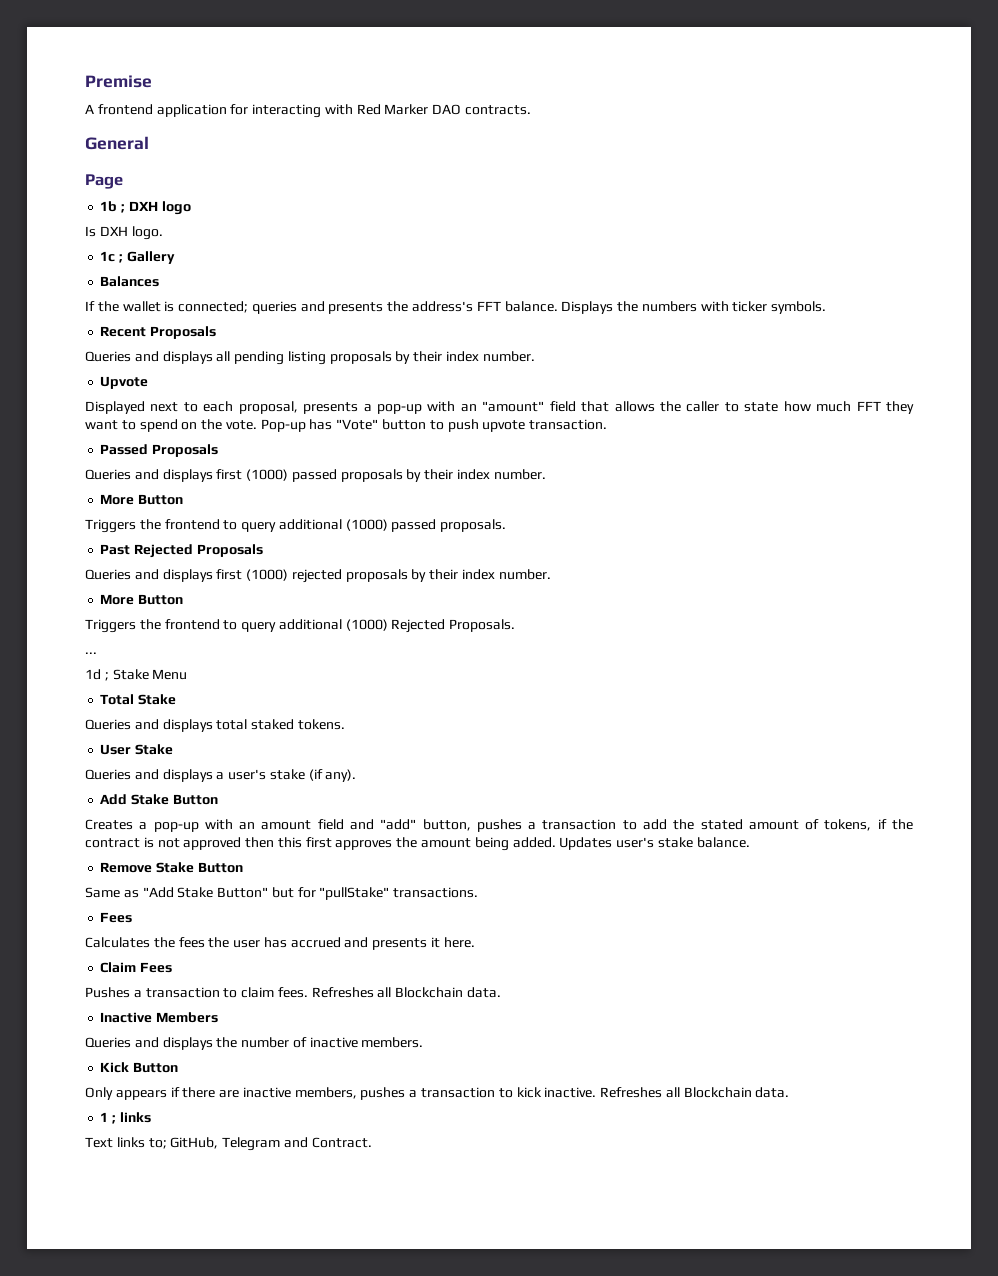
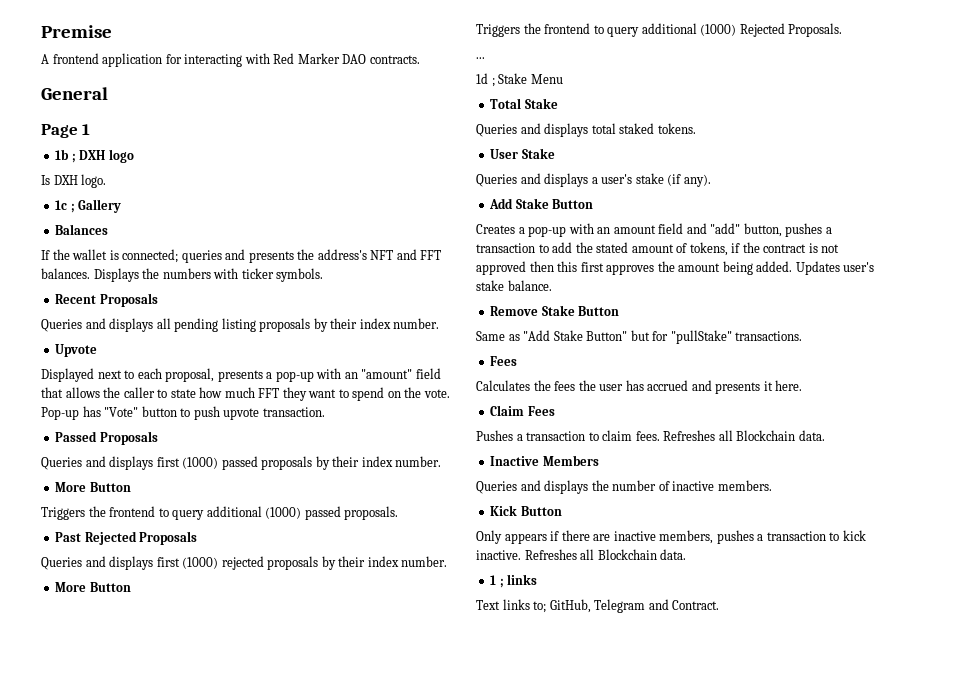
- Page
+ Page 1
- If the wallet is connected; queries and presents the address's FFT balance.
+ If the wallet is connected; queries and presents the address's NFT and FFT balances.

